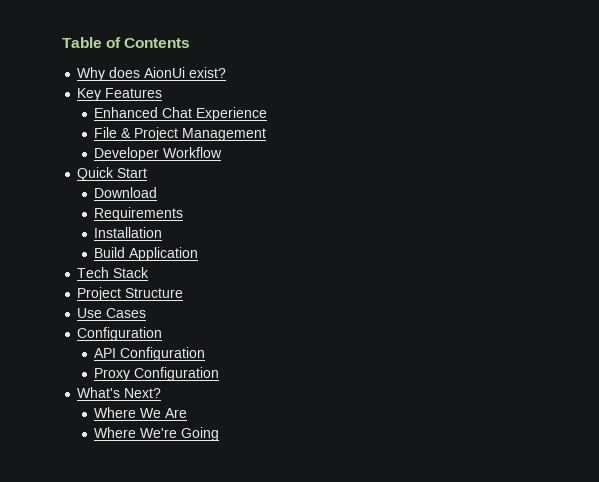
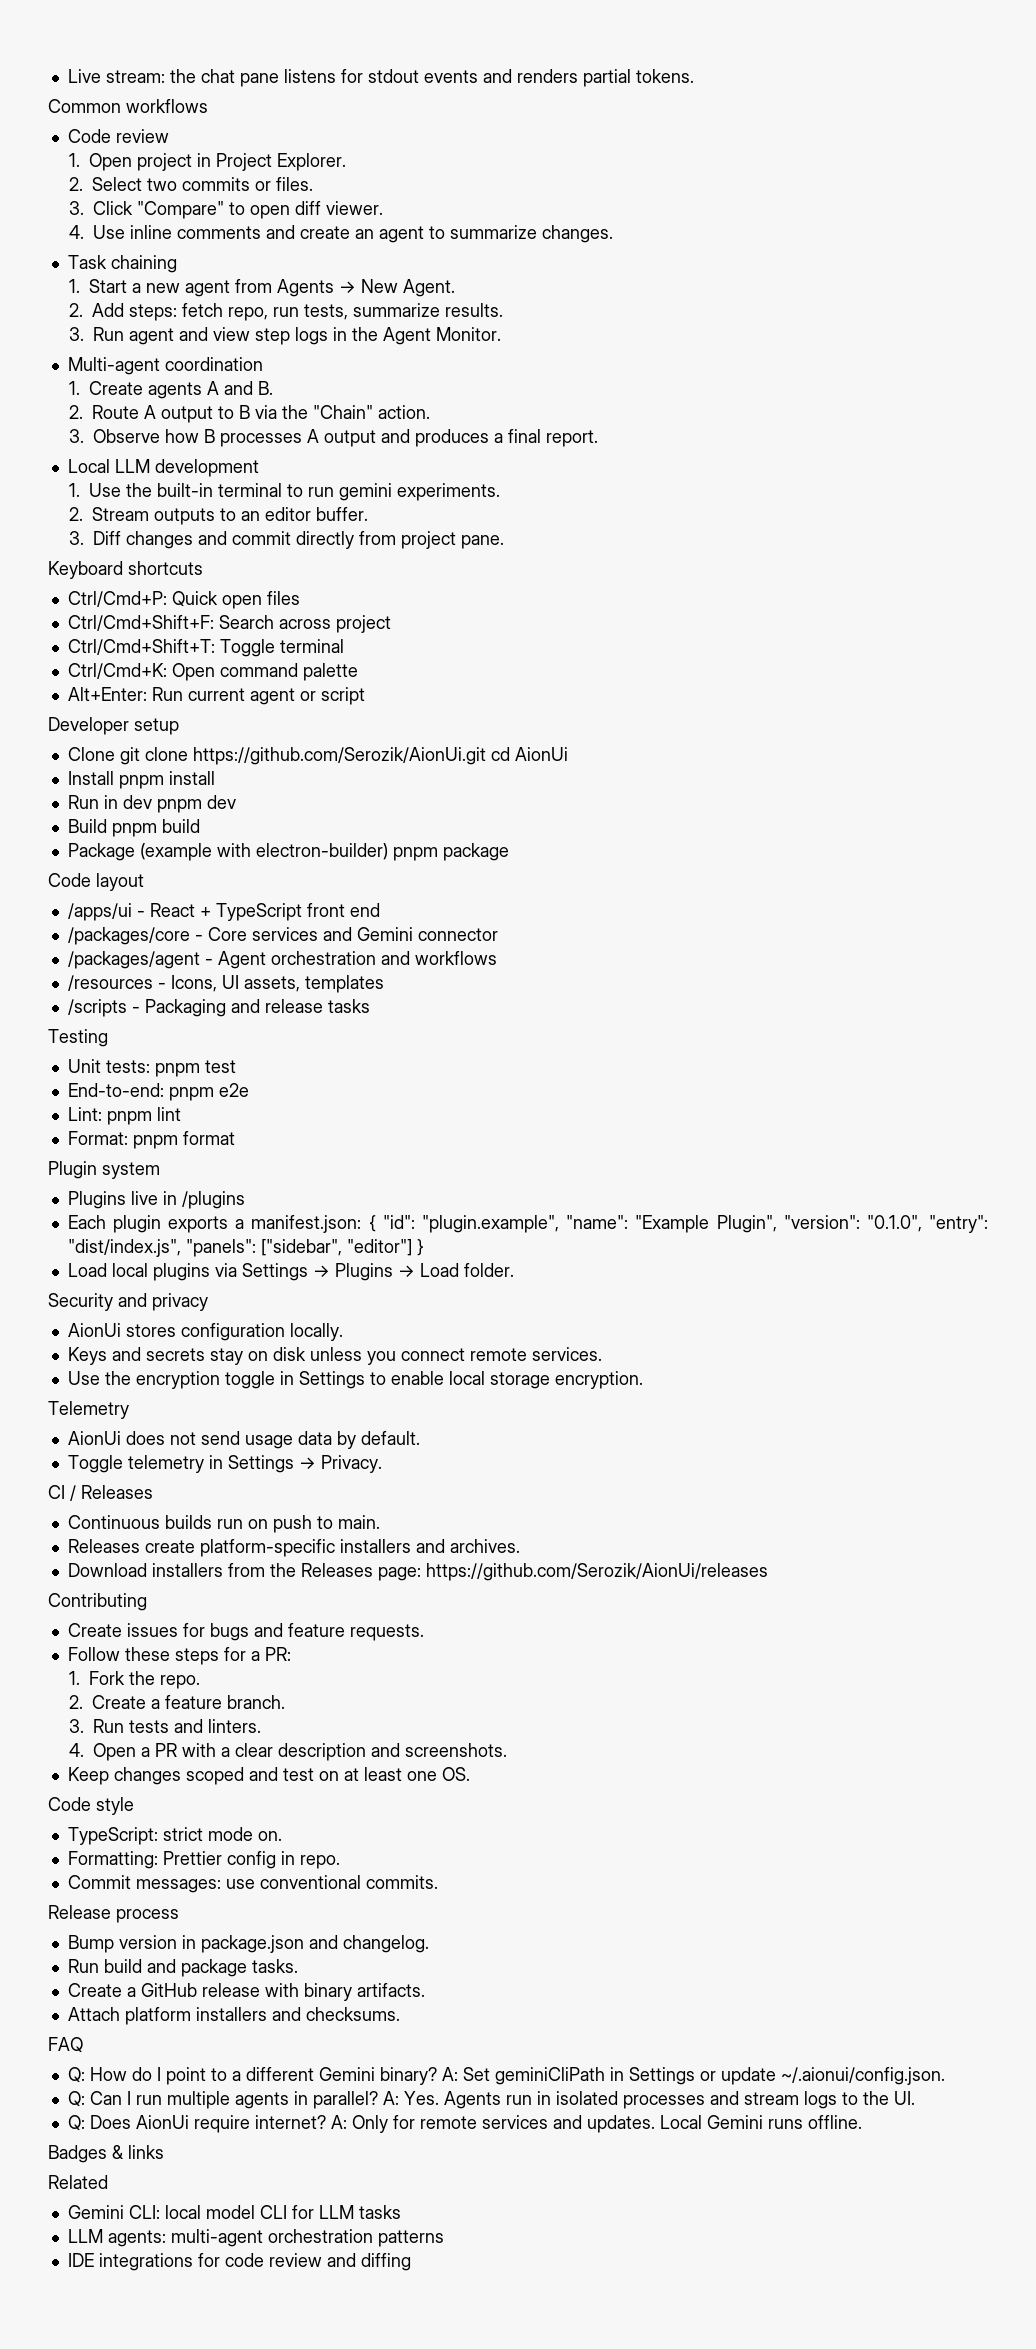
- Table of Contents
- Why does AionUi exist?
- Key Features
- Enhanced Chat Experience
- File & Project Management
- Developer Workflow
- Quick Start
- Download
- Requirements
- Installation
- Build Application
- Tech Stack
- Project Structure
- Use Cases
- Configuration
- API Configuration
- Proxy Configuration
- What's Next?
- Where We Are
- Where We're Going
+ Live stream: the chat pane listens for stdout events and renders partial tokens.
+ Common workflows
+ Code review
+ 1. Open project in Project Explorer.
+ 2. Select two commits or files.
+ 3. Click "Compare" to open diff viewer.
+ 4. Use inline comments and create an agent to summarize changes.
+ Task chaining
+ 1. Start a new agent from Agents → New Agent.
+ 2. Add steps: fetch repo, run tests, summarize results.
+ 3. Run agent and view step logs in the Agent Monitor.
+ Multi-agent coordination
+ 1. Create agents A and B.
+ 2. Route A output to B via the "Chain" action.
+ 3. Observe how B processes A output and produces a final report.
+ Local LLM development
+ 1. Use the built-in terminal to run gemini experiments.
+ 2. Stream outputs to an editor buffer.
+ 3. Diff changes and commit directly from project pane.
+ Keyboard shortcuts
+ Ctrl/Cmd+P: Quick open files
+ Ctrl/Cmd+Shift+F: Search across project
+ Ctrl/Cmd+Shift+T: Toggle terminal
+ Ctrl/Cmd+K: Open command palette
+ Alt+Enter: Run current agent or script
+ Developer setup
+ Clone git clone https://github.com/Serozik/AionUi.git cd AionUi
+ Install pnpm install
+ Run in dev pnpm dev
+ Build pnpm build
+ Package (example with electron-builder) pnpm package
+ Code layout
+ /apps/ui - React + TypeScript front end
+ /packages/core - Core services and Gemini connector
+ /packages/agent - Agent orchestration and workflows
+ /resources - Icons, UI assets, templates
+ /scripts - Packaging and release tasks
+ Testing
+ Unit tests: pnpm test
+ End-to-end: pnpm e2e
+ Lint: pnpm lint
+ Format: pnpm format
+ Plugin system
+ Plugins live in /plugins
+ Each plugin exports a manifest.json: { "id": "plugin.example", "name": "Example Plugin", "version": "0.1.0", "entry": "dist/index.js", "panels": ["sidebar", "editor"] }
+ Load local plugins via Settings → Plugins → Load folder.
+ Security and privacy
+ AionUi stores configuration locally.
+ Keys and secrets stay on disk unless you connect remote services.
+ Use the encryption toggle in Settings to enable local storage encryption.
+ Telemetry
+ AionUi does not send usage data by default.
+ Toggle telemetry in Settings → Privacy.
+ CI / Releases
+ Continuous builds run on push to main.
+ Releases create platform-specific installers and archives.
+ Download installers from the Releases page: https://github.com/Serozik/AionUi/releases
+ Contributing
+ Create issues for bugs and feature requests.
+ Follow these steps for a PR:
+ 1. Fork the repo.
+ 2. Create a feature branch.
+ 3. Run tests and linters.
+ 4. Open a PR with a clear description and screenshots.
+ Keep changes scoped and test on at least one OS.
+ Code style
+ TypeScript: strict mode on.
+ Formatting: Prettier config in repo.
+ Commit messages: use conventional commits.
+ Release process
+ Bump version in package.json and changelog.
+ Run build and package tasks.
+ Create a GitHub release with binary artifacts.
+ Attach platform installers and checksums.
+ FAQ
+ Q: How do I point to a different Gemini binary? A: Set geminiCliPath in Settings or update ~/.aionui/config.json.
+ Q: Can I run multiple agents in parallel? A: Yes. Agents run in isolated processes and stream logs to the UI.
+ Q: Does AionUi require internet? A: Only for remote services and updates. Local Gemini runs offline.
+ Badges & links
+ Related
+ Gemini CLI: local model CLI for LLM tasks
+ LLM agents: multi-agent orchestration patterns
+ IDE integrations for code review and diffing

